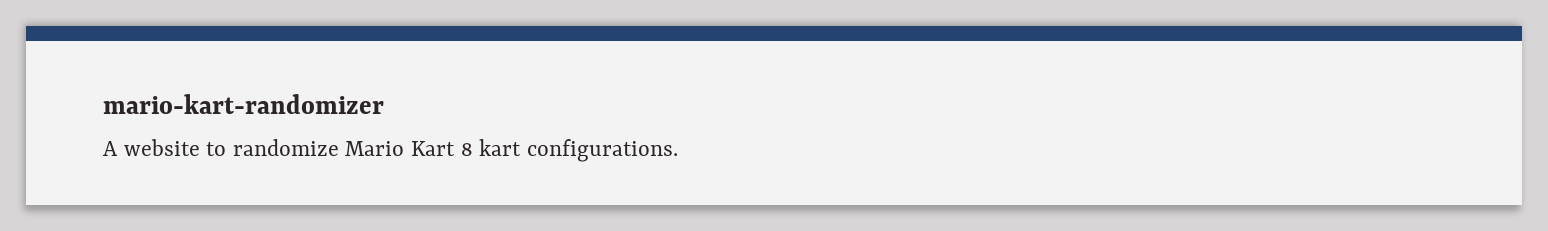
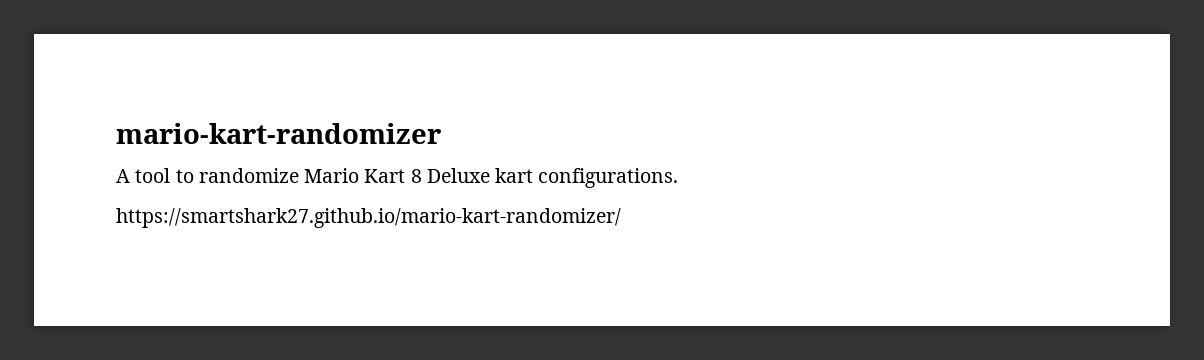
- A website to randomize Mario Kart 8 kart configurations.
+ A tool to randomize Mario Kart 8 Deluxe kart configurations.
+ https://smartshark27.github.io/mario-kart-randomizer/

